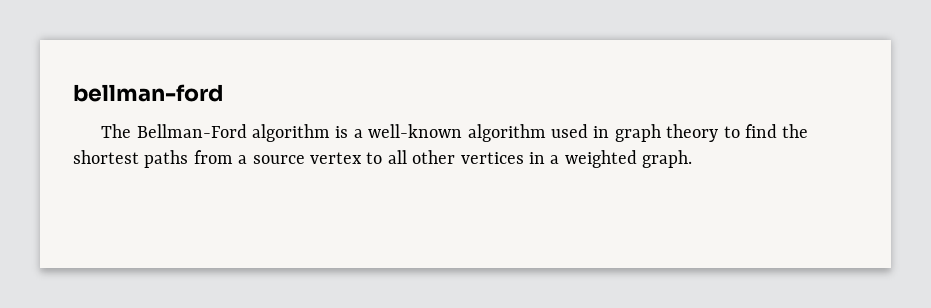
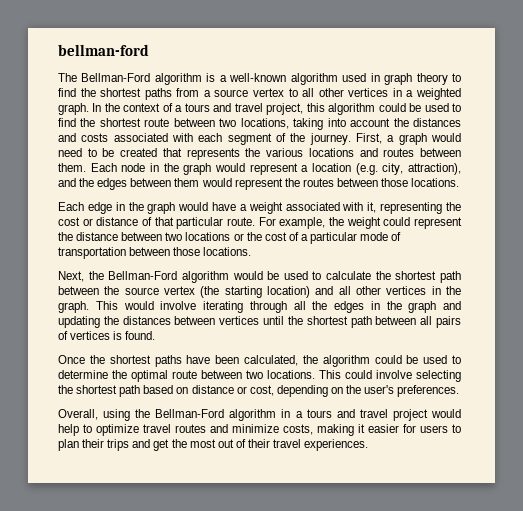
+ In the context of a tours and travel project, this algorithm could be used to find the shortest route between two locations, taking into account the distances and costs associated with each segment of the journey. First, a graph would need to be created that represents the various locations and routes between them. Each node in the graph would represent a location (e.g. city, attraction), and the edges between them would represent the routes between those locations.
+ Each edge in the graph would have a weight associated with it, representing the cost or distance of that particular route. For example, the weight could represent the distance between two locations or the cost of a particular mode of transportation between those locations.
+ Next, the Bellman-Ford algorithm would be used to calculate the shortest path between the source vertex (the starting location) and all other vertices in the graph. This would involve iterating through all the edges in the graph and updating the distances between vertices until the shortest path between all pairs of vertices is found.
+ Once the shortest paths have been calculated, the algorithm could be used to determine the optimal route between two locations. This could involve selecting the shortest path based on distance or cost, depending on the user's preferences.
+ Overall, using the Bellman-Ford algorithm in a tours and travel project would help to optimize travel routes and minimize costs, making it easier for users to plan their trips and get the most out of their travel experiences.

